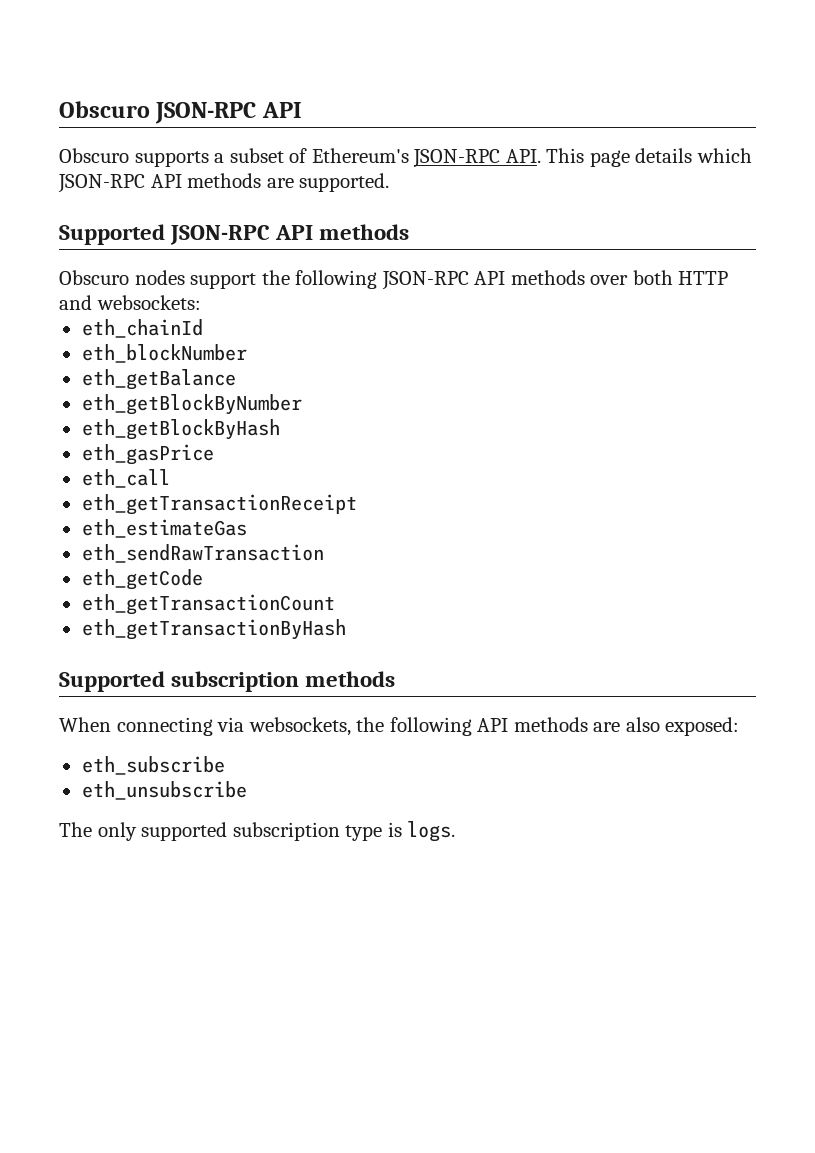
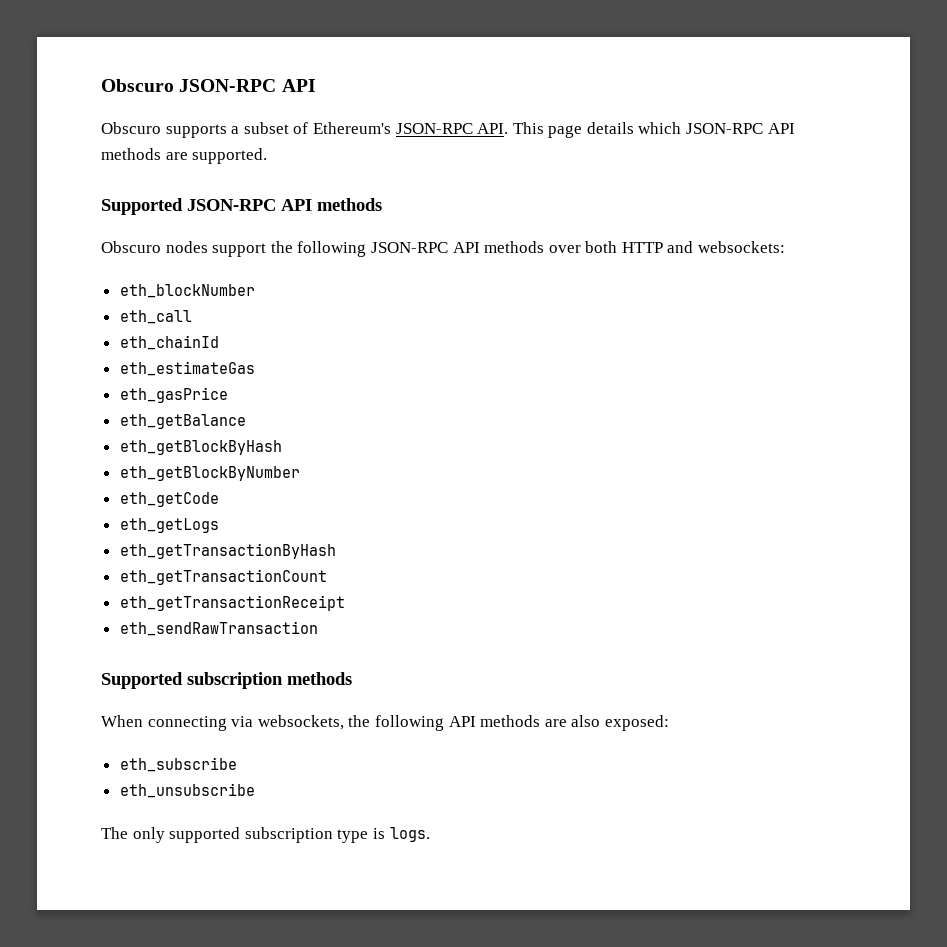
+ eth_blockNumber
+ eth_call
- eth_blockNumber
+ eth_estimateGas
+ eth_gasPrice
+ eth_getBlockByHash
- eth_getBlockByHash
- eth_gasPrice
- eth_call
+ eth_getCode
+ eth_getLogs
+ eth_getTransactionByHash
+ eth_getTransactionCount
- eth_estimateGas
- eth_getCode
- eth_getTransactionCount
- eth_getTransactionByHash

